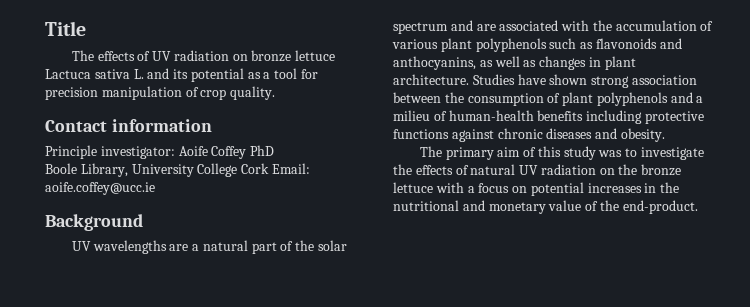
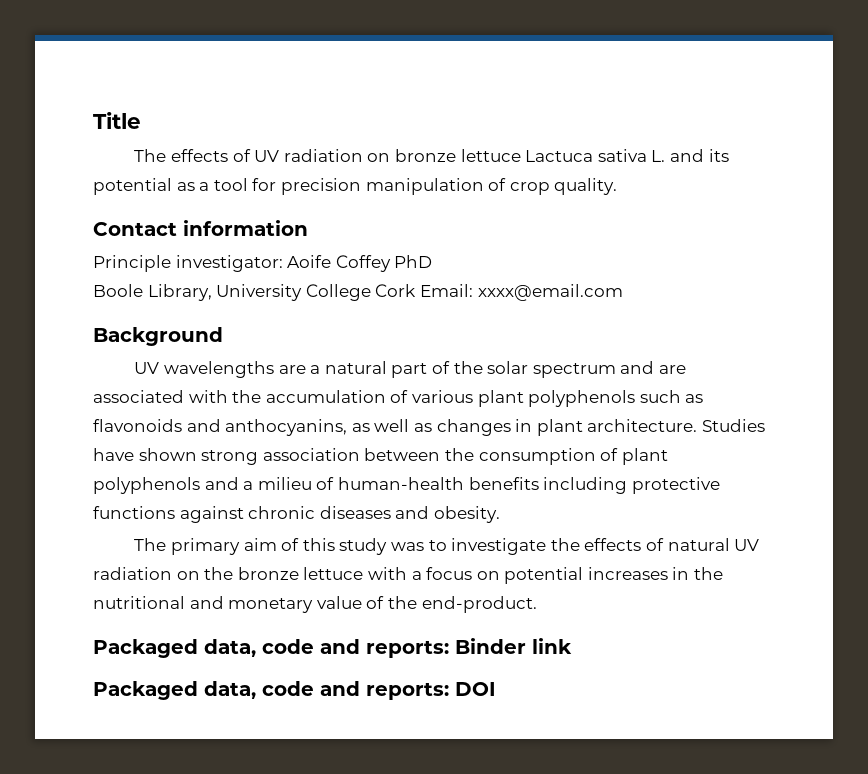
- Boole Library, University College Cork Email: aoife.coffey@ucc.ie
+ Boole Library, University College Cork Email: xxxx@email.com
+ Packaged data, code and reports: Binder link
+ Packaged data, code and reports: DOI

